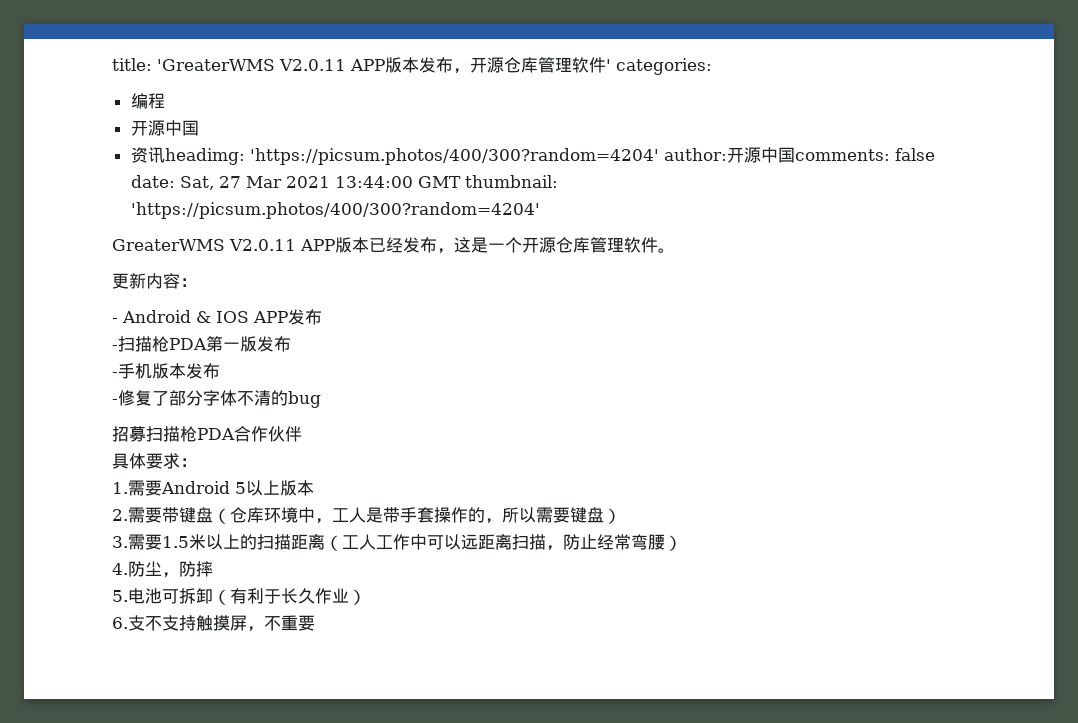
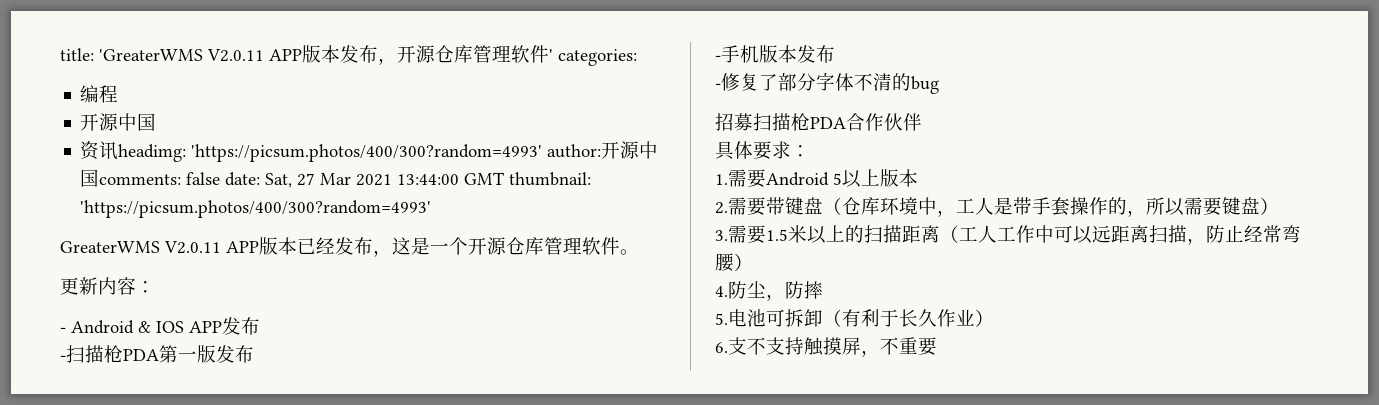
- 资讯headimg: 'https://picsum.photos/400/300?random=4204' author:开源中国comments: false date: Sat, 27 Mar 2021 13:44:00 GMT thumbnail: 'https://picsum.photos/400/300?random=4204'
+ 资讯headimg: 'https://picsum.photos/400/300?random=4993' author:开源中国comments: false date: Sat, 27 Mar 2021 13:44:00 GMT thumbnail: 'https://picsum.photos/400/300?random=4993'

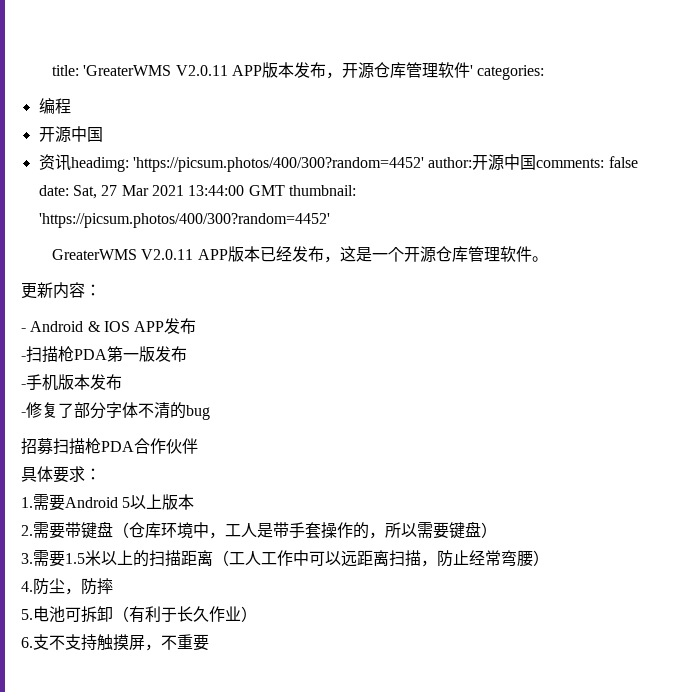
- 资讯headimg: 'https://picsum.photos/400/300?random=4993' author:开源中国comments: false date: Sat, 27 Mar 2021 13:44:00 GMT thumbnail: 'https://picsum.photos/400/300?random=4993'
+ 资讯headimg: 'https://picsum.photos/400/300?random=4452' author:开源中国comments: false date: Sat, 27 Mar 2021 13:44:00 GMT thumbnail: 'https://picsum.photos/400/300?random=4452'

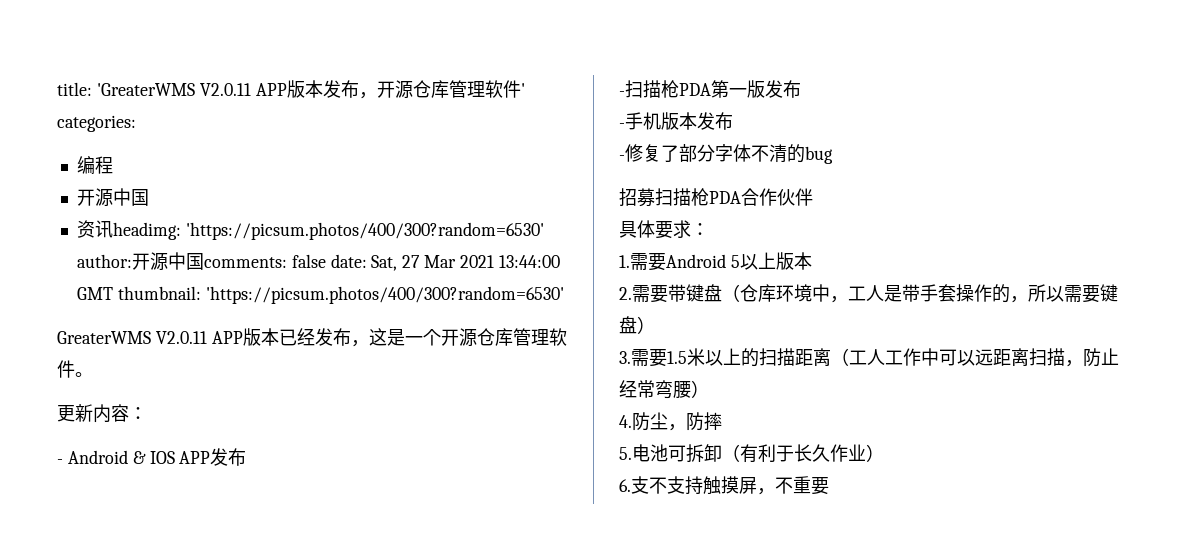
- 资讯headimg: 'https://picsum.photos/400/300?random=4452' author:开源中国comments: false date: Sat, 27 Mar 2021 13:44:00 GMT thumbnail: 'https://picsum.photos/400/300?random=4452'
+ 资讯headimg: 'https://picsum.photos/400/300?random=6530' author:开源中国comments: false date: Sat, 27 Mar 2021 13:44:00 GMT thumbnail: 'https://picsum.photos/400/300?random=6530'

